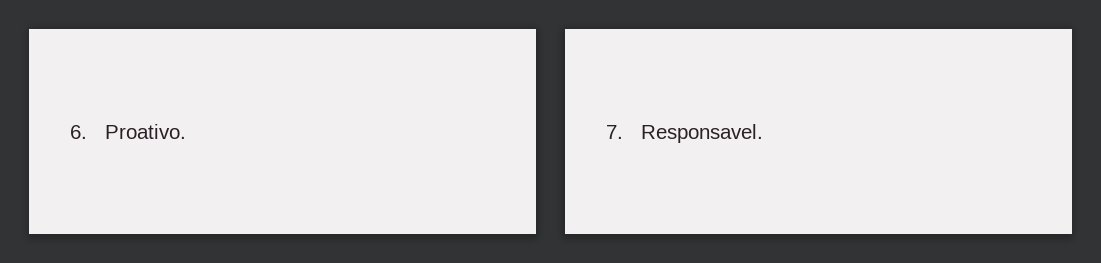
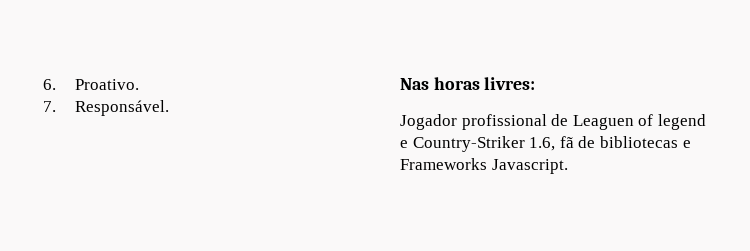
- 7. Responsavel.
+ 7. Responsável.
+ Nas horas livres:
+ Jogador profissional de Leaguen of legend e Country-Striker 1.6, fã de bibliotecas e Frameworks Javascript.

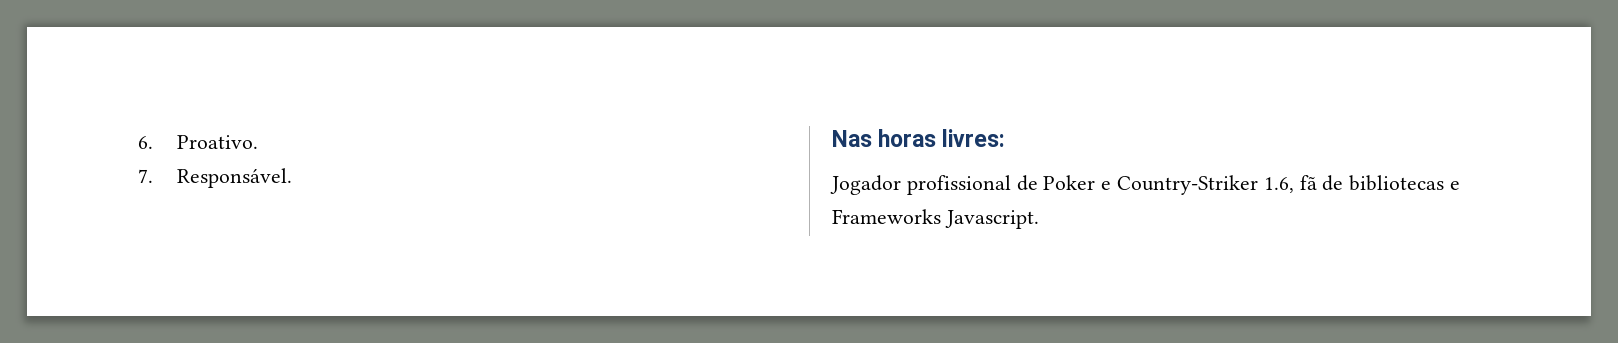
- Jogador profissional de Leaguen of legend e Country-Striker 1.6, fã de bibliotecas e Frameworks Javascript.
+ Jogador profissional de Poker e Country-Striker 1.6, fã de bibliotecas e Frameworks Javascript.

